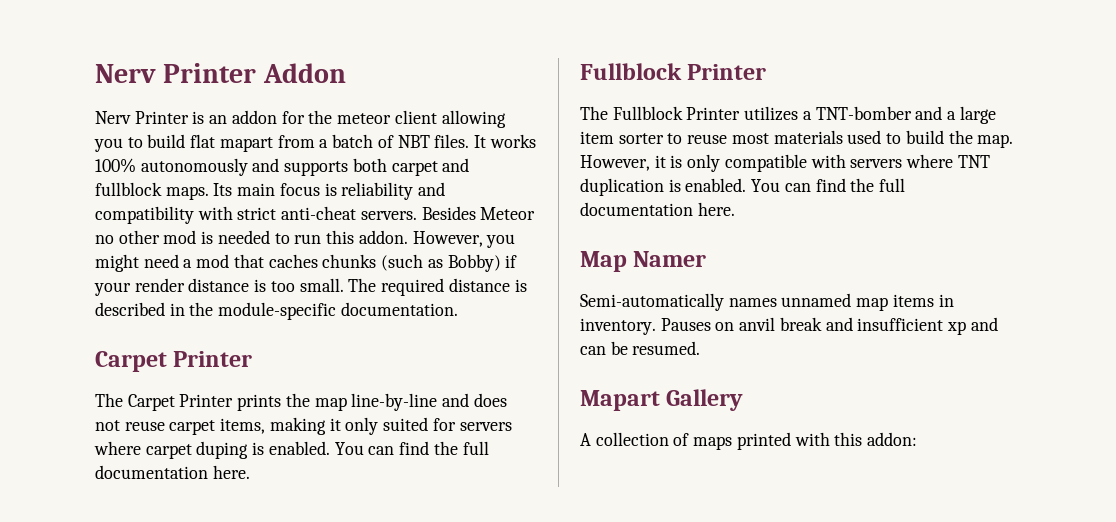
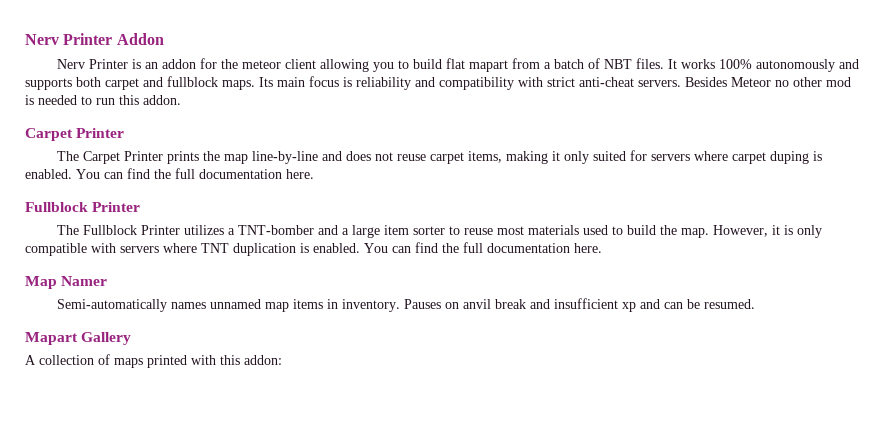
- However, you might need a mod that caches chunks (such as Bobby) if your render distance is too small. The required distance is described in the module-specific documentation.

